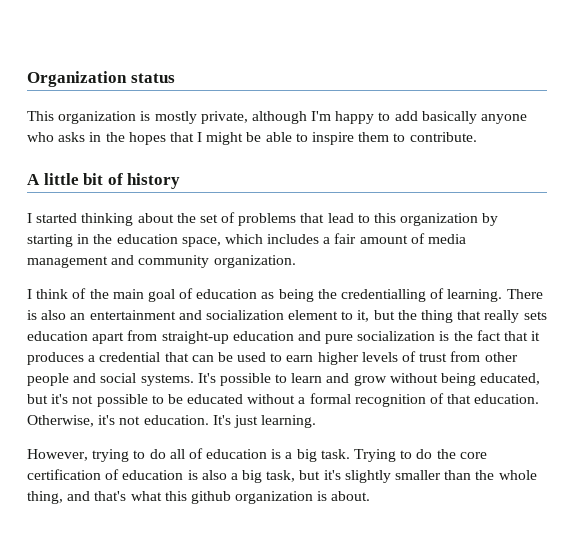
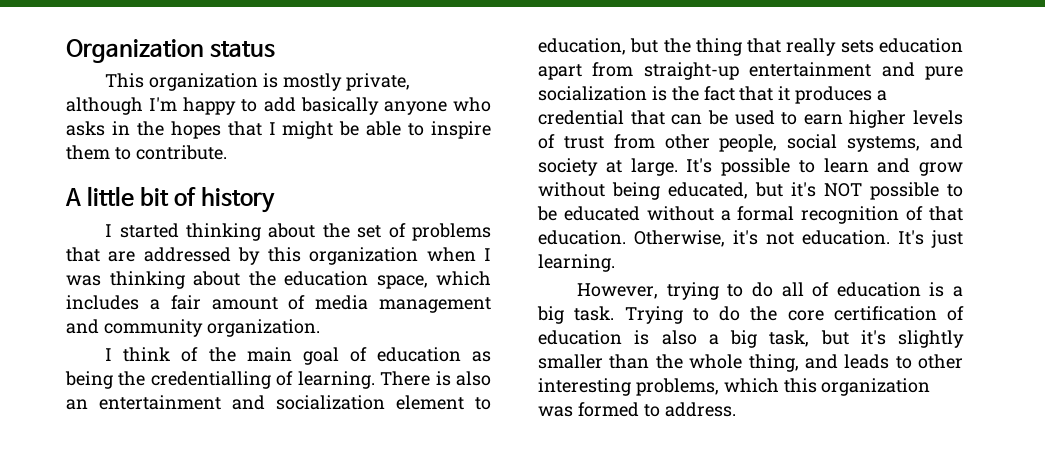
- I started thinking about the set of problems that lead to this organization by starting in the education space, which includes a fair amount of media management and community organization.
+ I started thinking about the set of problems that are addressed by this organization when I was thinking about the education space, which includes a fair amount of media management and community organization.
- There is also an entertainment and socialization element to it, but the thing that really sets education apart from straight-up education and pure socialization is the fact that it produces a credential that can be used to earn higher levels of trust from other people and social systems.
+ There is also an entertainment and socialization element to education, but the thing that really sets education apart from straight-up entertainment and pure socialization is the fact that it produces a credential that can be used to earn higher levels of trust from other people, social systems, and society at large.
- It's possible to learn and grow without being educated, but it's not possible to be educated without a formal recognition of that education.
+ It's possible to learn and grow without being educated, but it's NOT possible to be educated without a formal recognition of that education.
- Trying to do the core certification of education is also a big task, but it's slightly smaller than the whole thing, and that's what this github organization is about.
+ Trying to do the core certification of education is also a big task, but it's slightly smaller than the whole thing, and leads to other interesting problems, which this organization was formed to address.

